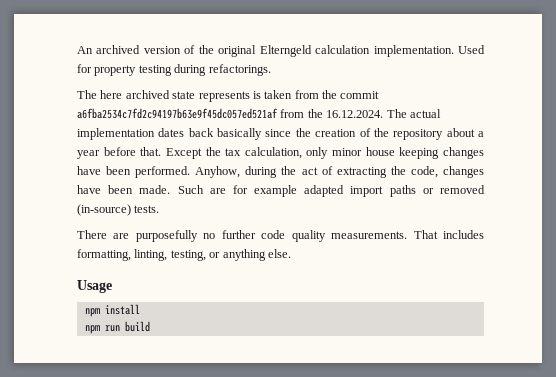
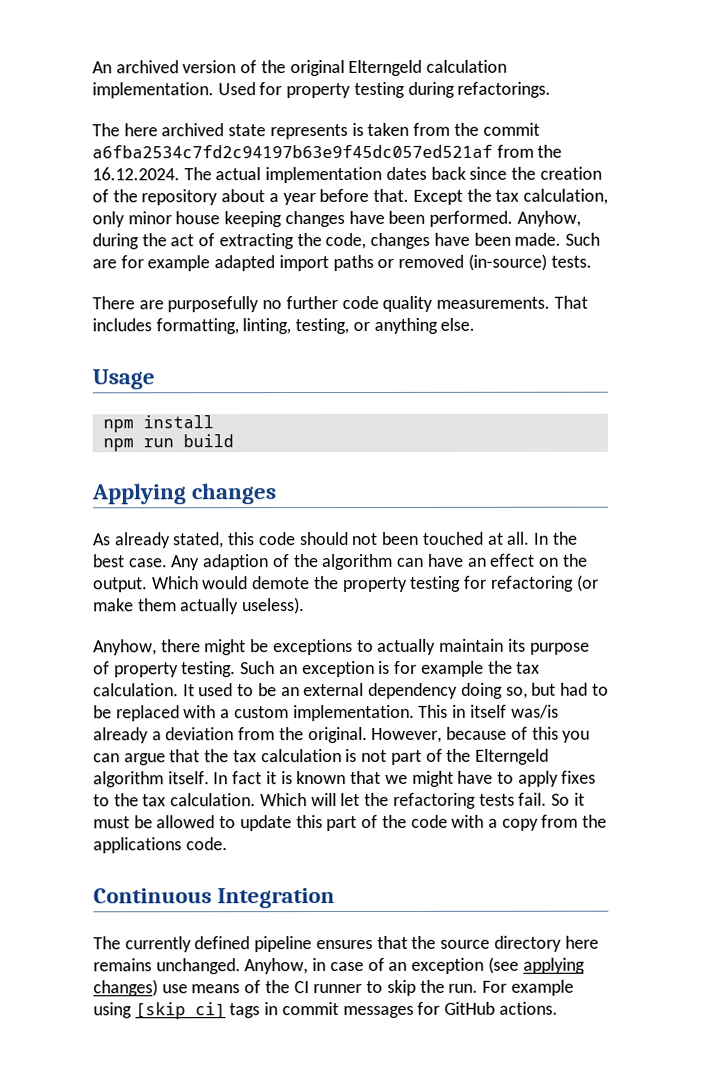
- The here archived state represents is taken from the commit a6fba2534c7fd2c94197b63e9f45dc057ed521af from the 16.12.2024. The actual implementation dates back basically since the creation of the repository about a year before that.
+ The here archived state represents is taken from the commit a6fba2534c7fd2c94197b63e9f45dc057ed521af from the 16.12.2024. The actual implementation dates back since the creation of the repository about a year before that.
+ Applying changes
+ As already stated, this code should not been touched at all. In the best case. Any adaption of the algorithm can have an effect on the output. Which would demote the property testing for refactoring (or make them actually useless).
+ Anyhow, there might be exceptions to actually maintain its purpose of property testing. Such an exception is for example the tax calculation. It used to be an external dependency doing so, but had to be replaced with a custom implementation. This in itself was/is already a deviation from the original. However, because of this you can argue that the tax calculation is not part of the Elterngeld algorithm itself. In fact it is known that we might have to apply fixes to the tax calculation. Which will let the refactoring tests fail. So it must be allowed to update this part of the code with a copy from the applications code.
+ Continuous Integration
+ The currently defined pipeline ensures that the source directory here remains unchanged. Anyhow, in case of an exception (see applying changes) use means of the CI runner to skip the run. For example using [skip ci] tags in commit messages for GitHub actions.

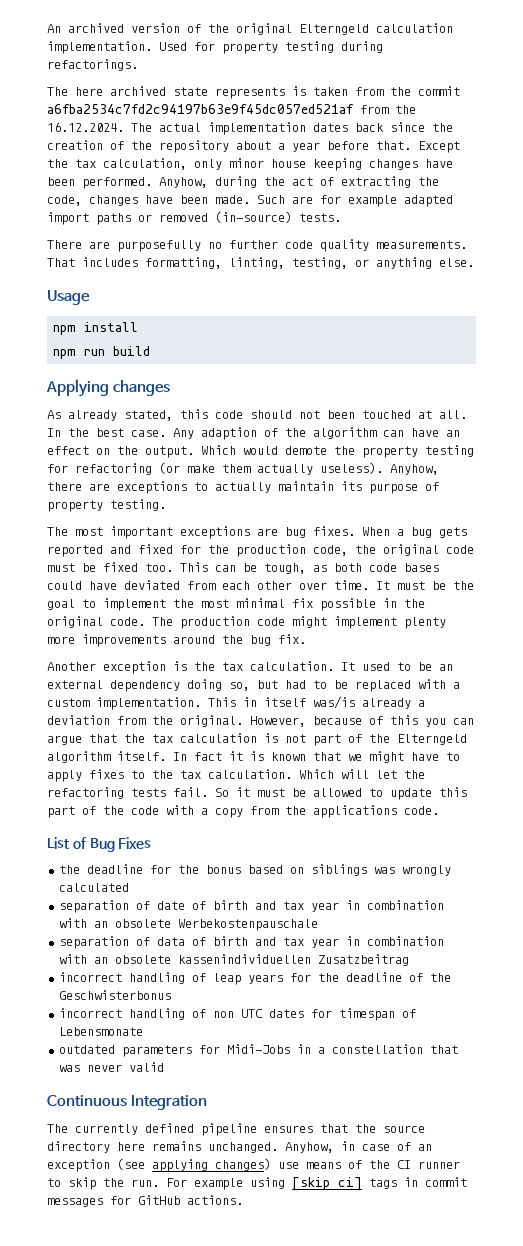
- Which would demote the property testing for refactoring (or make them actually useless).
- Anyhow, there might be exceptions to actually maintain its purpose of property testing. Such an exception is for example the tax calculation.
+ Which would demote the property testing for refactoring (or make them actually useless). Anyhow, there are exceptions to actually maintain its purpose of property testing.
+ The most important exceptions are bug fixes. When a bug gets reported and fixed for the production code, the original code must be fixed too. This can be tough, as both code bases could have deviated from each other over time. It must be the goal to implement the most minimal fix possible in the original code. The production code might implement plenty more improvements around the bug fix.
+ Another exception is the tax calculation.
+ List of Bug Fixes
+ the deadline for the bonus based on siblings was wrongly calculated
+ separation of date of birth and tax year in combination with an obsolete Werbekostenpauschale
+ separation of data of birth and tax year in combination with an obsolete kassenindividuellen Zusatzbeitrag
+ incorrect handling of leap years for the deadline of the Geschwisterbonus
+ incorrect handling of non UTC dates for timespan of Lebensmonate
+ outdated parameters for Midi-Jobs in a constellation that was never valid

